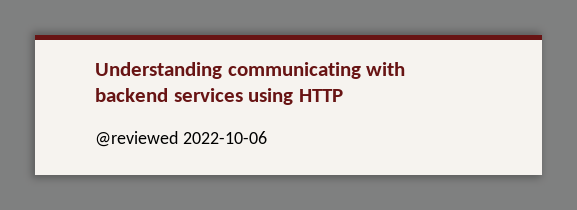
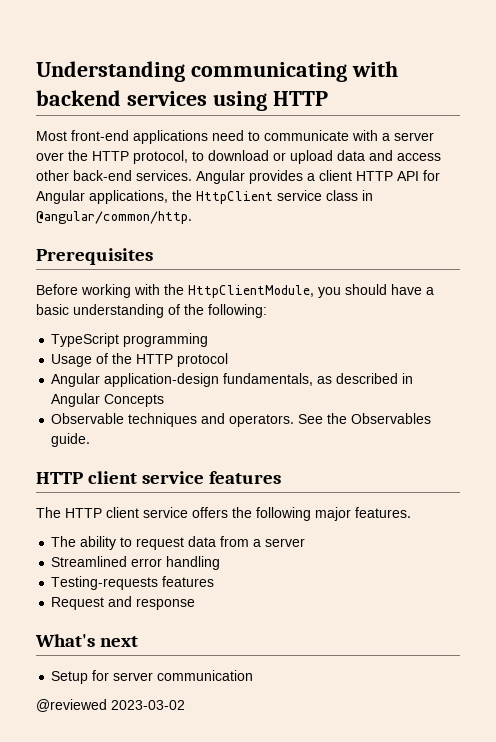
+ Most front-end applications need to communicate with a server over the HTTP protocol, to download or upload data and access other back-end services. Angular provides a client HTTP API for Angular applications, the HttpClient service class in @angular/common/http.
+ Prerequisites
+ Before working with the HttpClientModule, you should have a basic understanding of the following:
+ TypeScript programming
+ Usage of the HTTP protocol
+ Angular application-design fundamentals, as described in Angular Concepts
+ Observable techniques and operators. See the Observables guide.
+ HTTP client service features
+ The HTTP client service offers the following major features.
+ The ability to request data from a server
+ Streamlined error handling
+ Testing-requests features
+ Request and response
+ What's next
+ Setup for server communication
- @reviewed 2022-10-06
+ @reviewed 2023-03-02

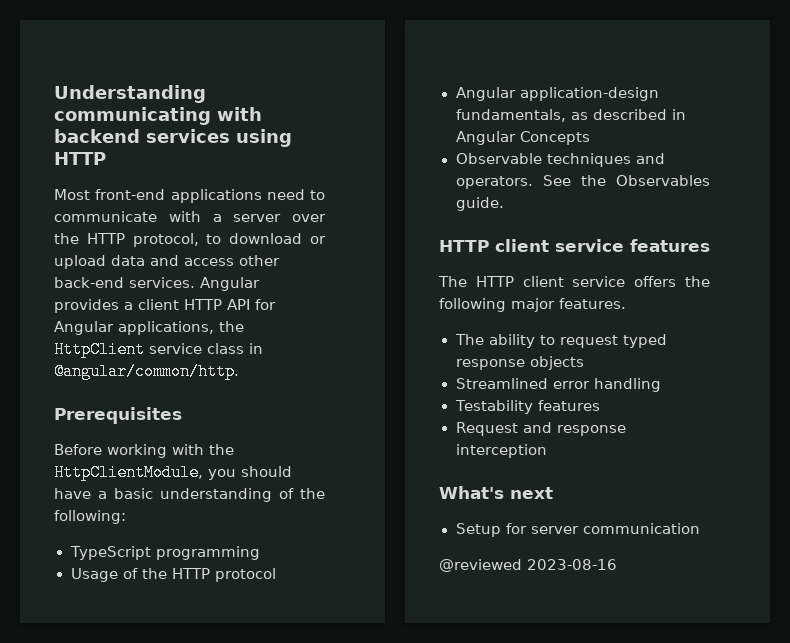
- The ability to request data from a server
+ The ability to request typed response objects
- Testing-requests features
+ Testability features
- Request and response
+ Request and response interception
- @reviewed 2023-03-02
+ @reviewed 2023-08-16

